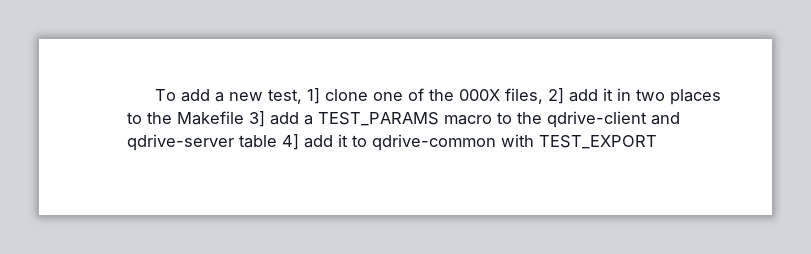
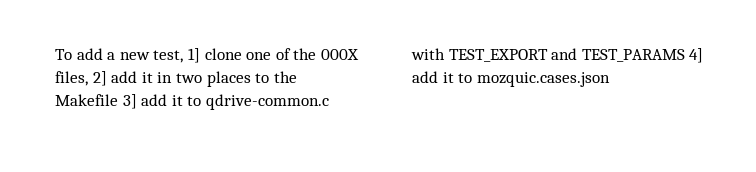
- To add a new test, 1] clone one of the 000X files, 2] add it in two places to the Makefile 3] add a TEST_PARAMS macro to the qdrive-client and qdrive-server table 4] add it to qdrive-common with TEST_EXPORT
+ To add a new test, 1] clone one of the 000X files, 2] add it in two places to the Makefile 3] add it to qdrive-common.c with TEST_EXPORT and TEST_PARAMS 4] add it to mozquic.cases.json

